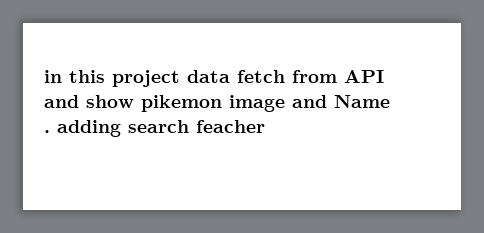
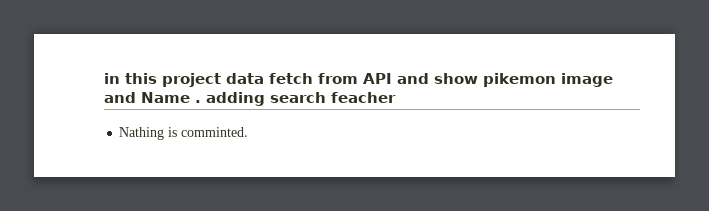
+ Nathing is comminted.

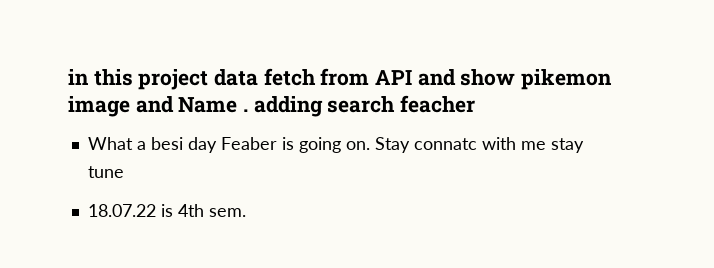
- Nathing is comminted.
+ What a besi day Feaber is going on. Stay connatc with me stay tune
+ 18.07.22 is 4th sem.

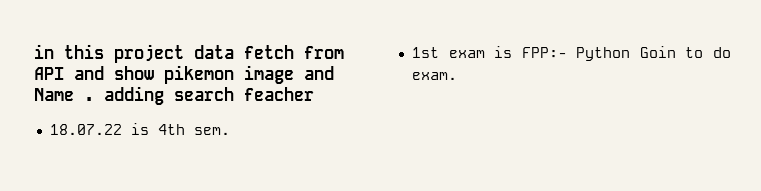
- What a besi day Feaber is going on. Stay connatc with me stay tune
  18.07.22 is 4th sem.
+ 1st exam is FPP:- Python Goin to do exam.

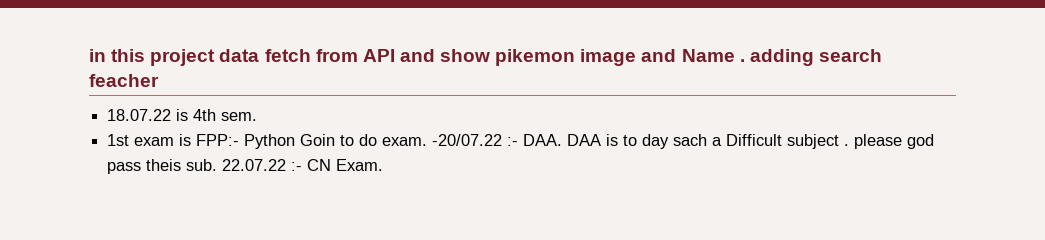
+ -20/07.22 :- DAA. DAA is to day sach a Difficult subject . please god pass theis sub. 22.07.22 :- CN Exam.

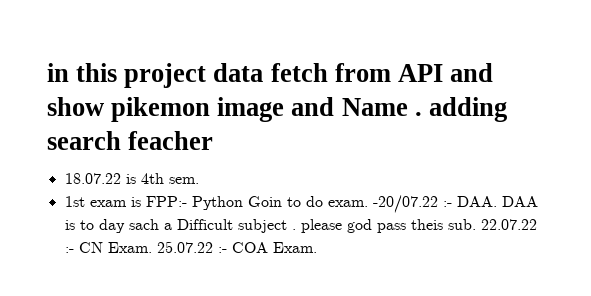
+ 25.07.22 :- COA Exam.

